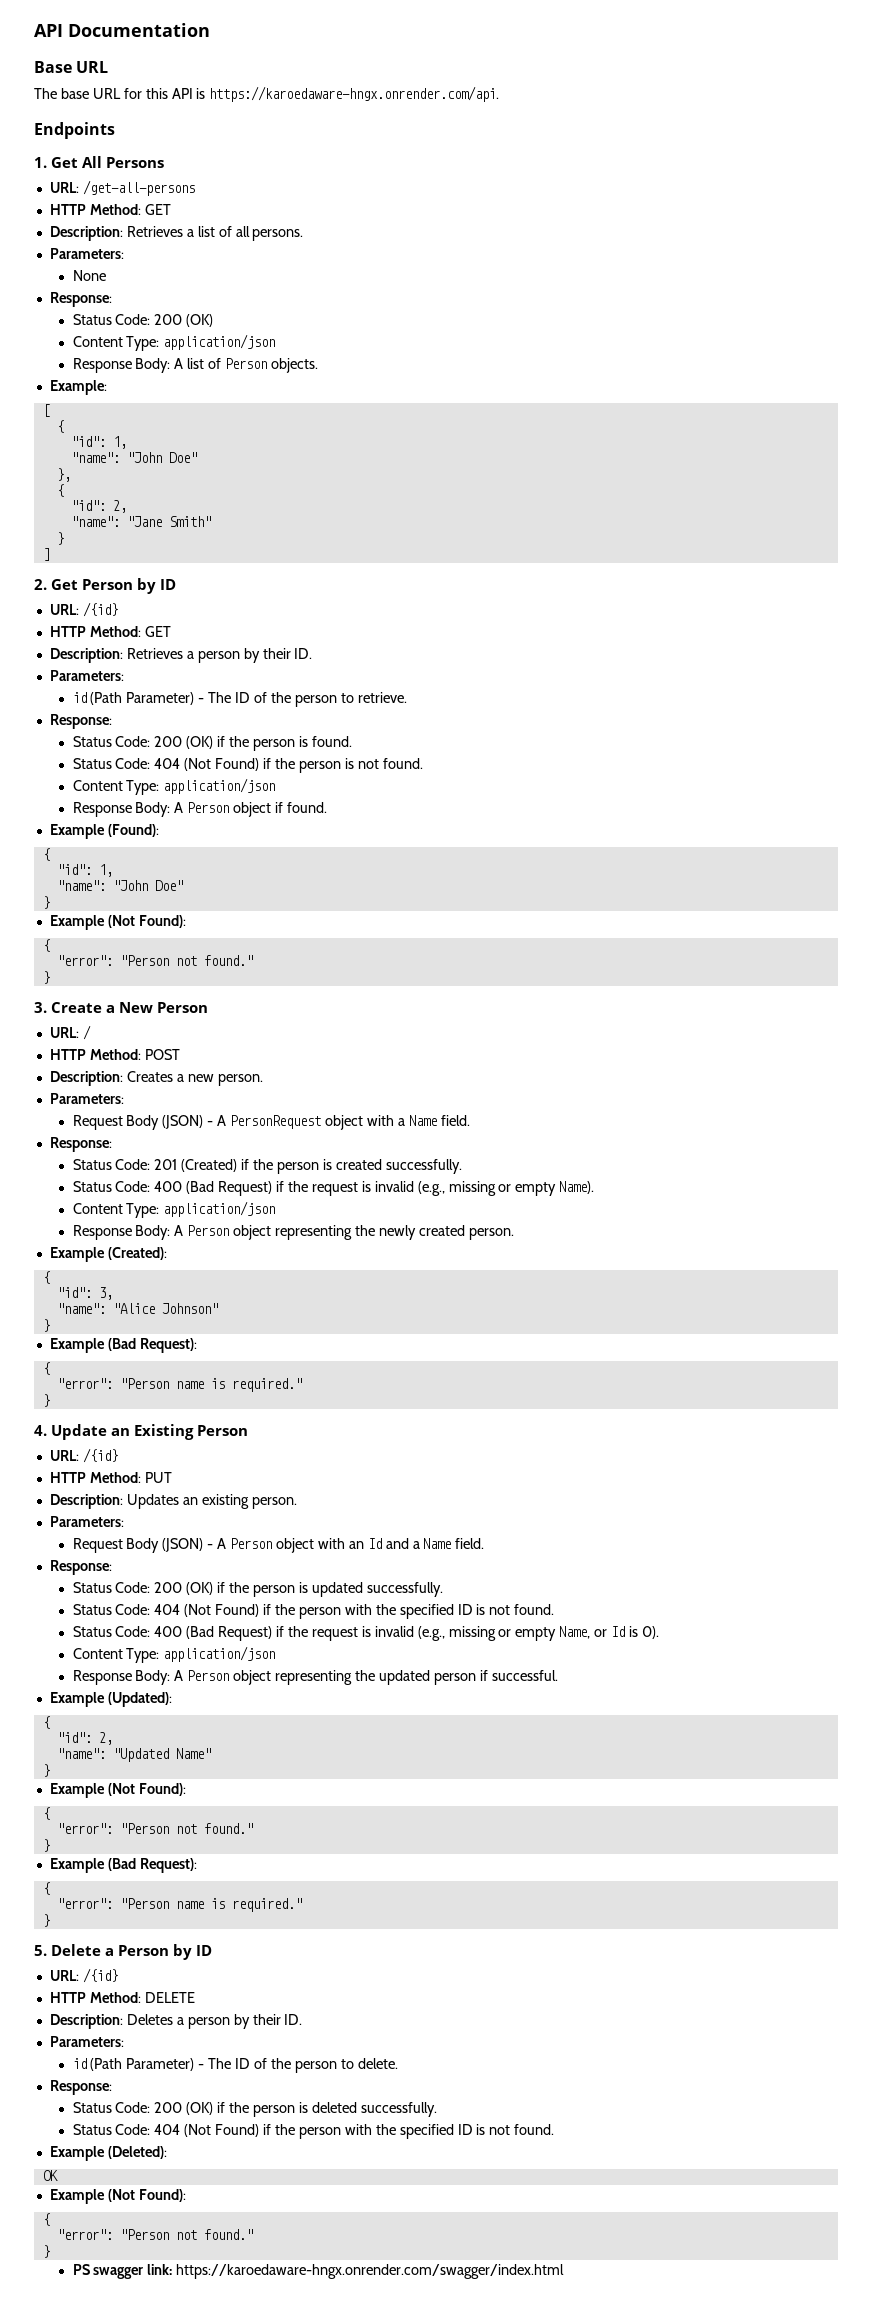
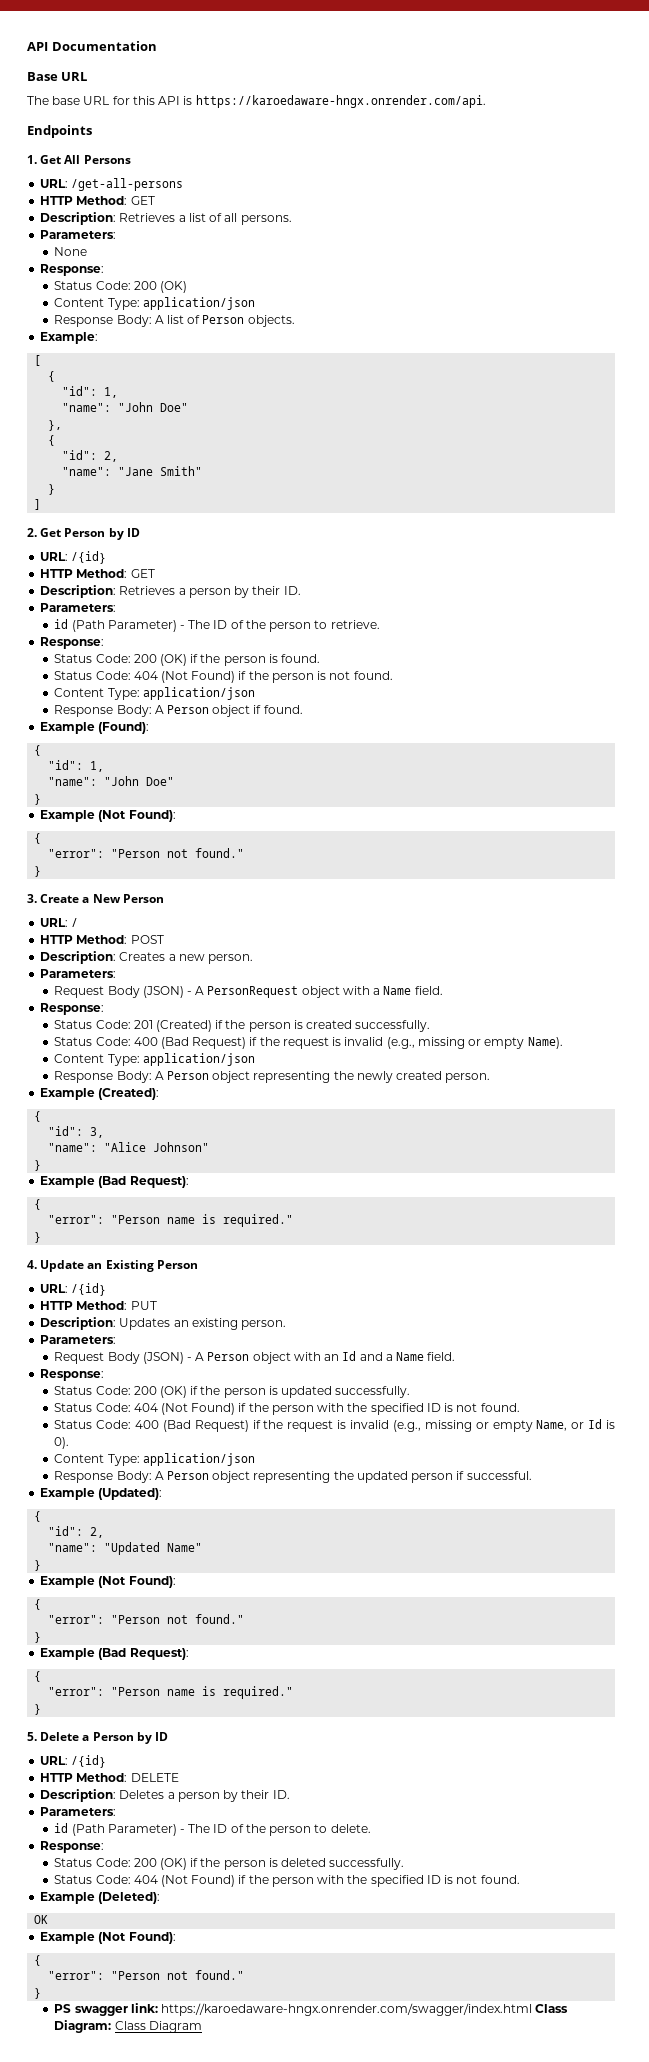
- PS swagger link: https://karoedaware-hngx.onrender.com/swagger/index.html
+ PS swagger link: https://karoedaware-hngx.onrender.com/swagger/index.html Class Diagram: Class Diagram

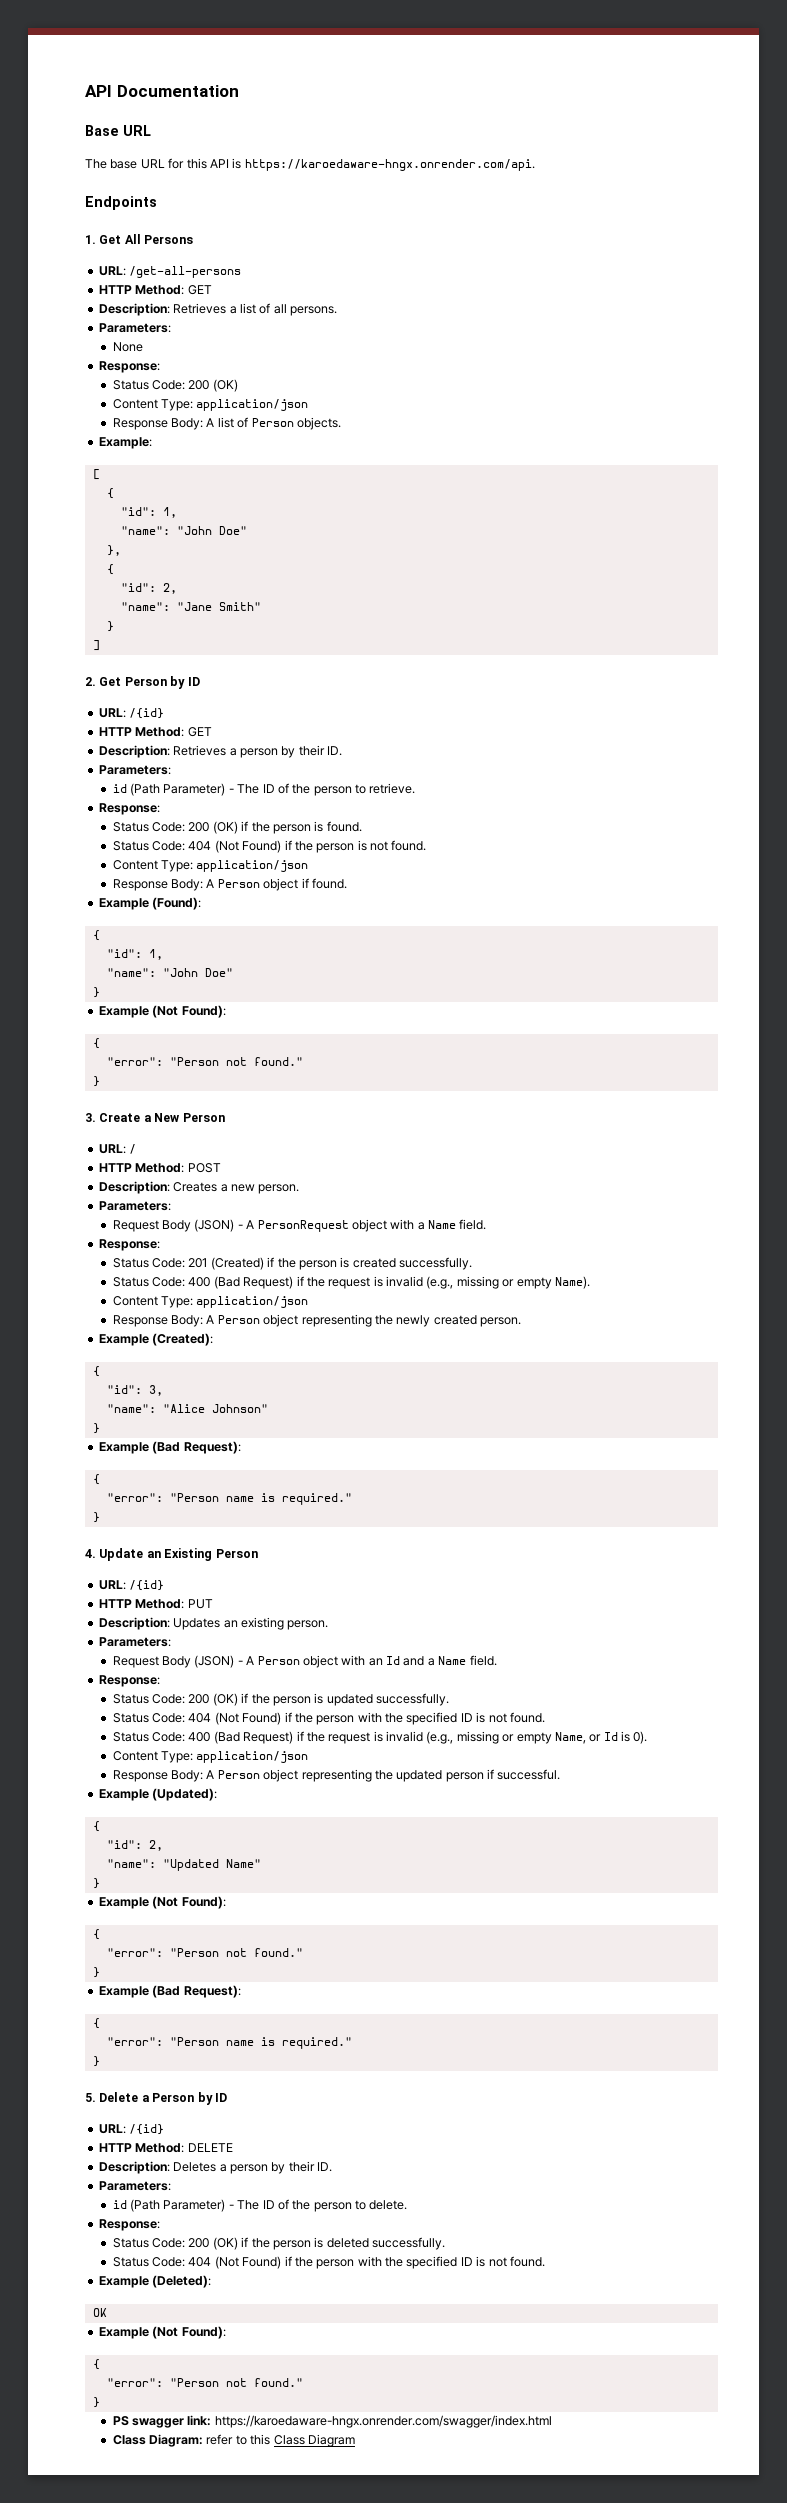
- PS swagger link: https://karoedaware-hngx.onrender.com/swagger/index.html Class Diagram: Class Diagram
+ PS swagger link: https://karoedaware-hngx.onrender.com/swagger/index.html
+ Class Diagram: refer to this Class Diagram

